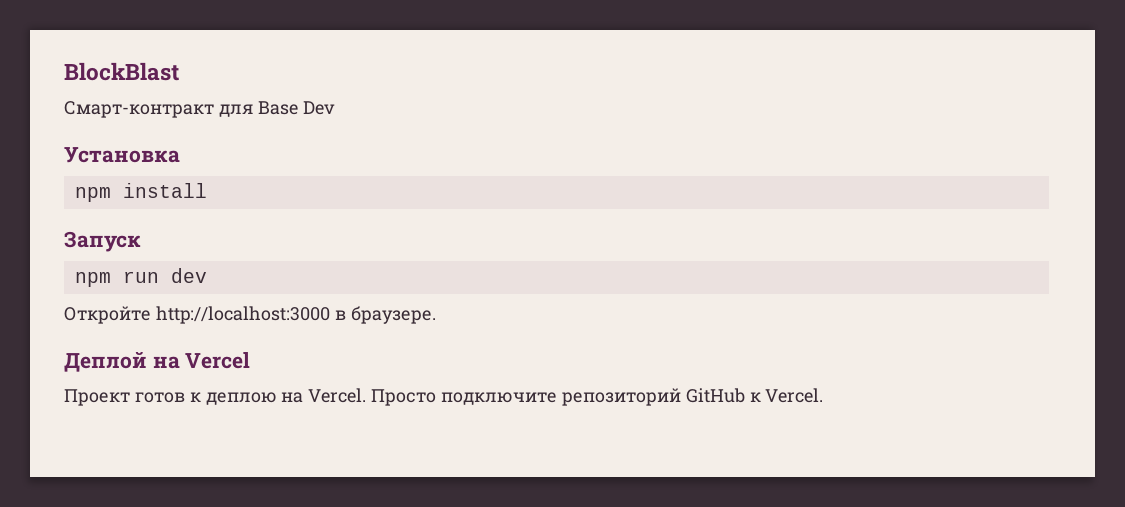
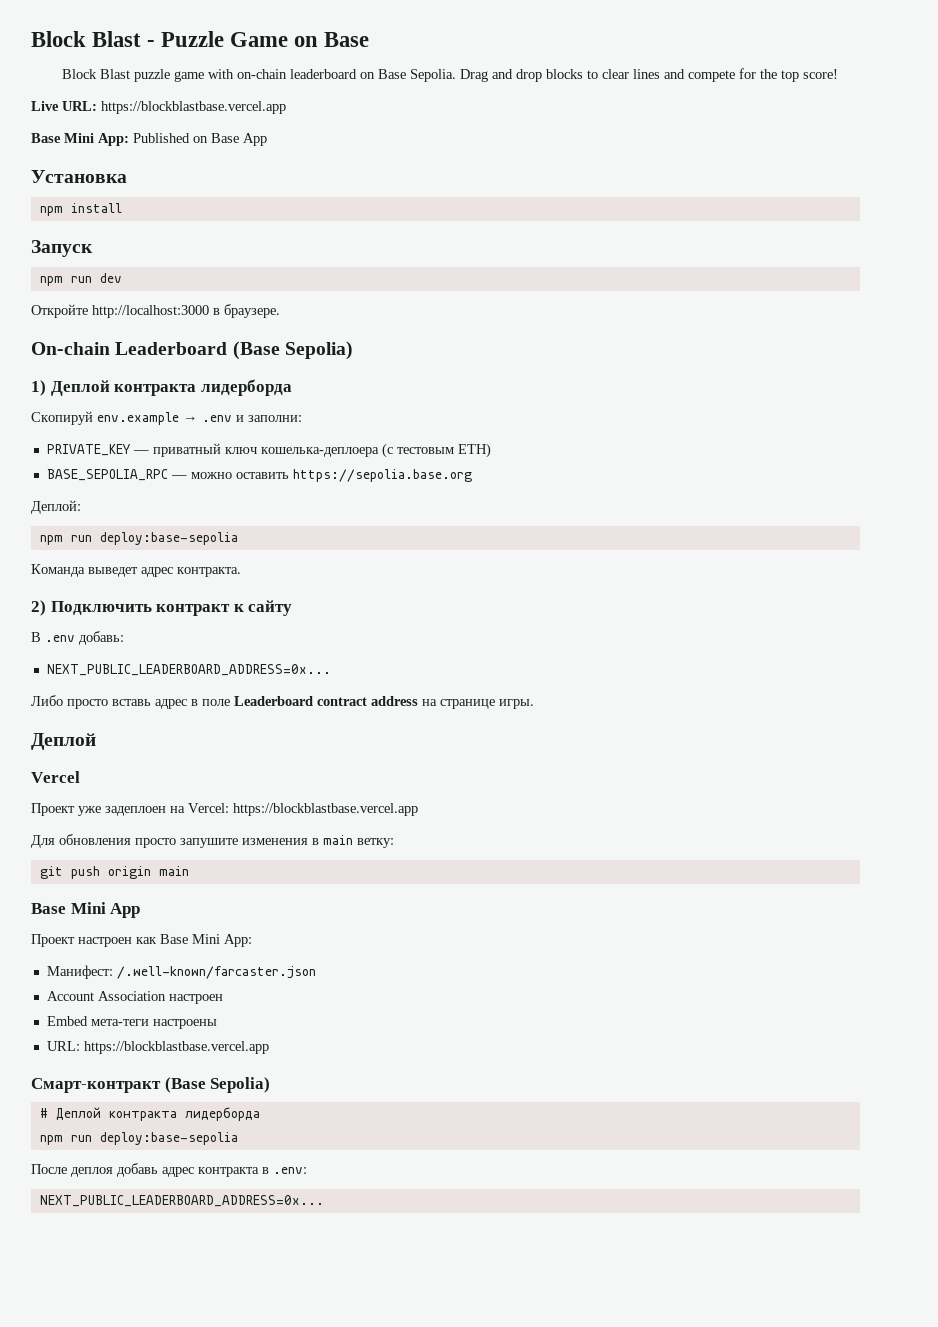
- BlockBlast
- Смарт-контракт для Base Dev
+ Block Blast - Puzzle Game on Base
+ Block Blast puzzle game with on-chain leaderboard on Base Sepolia. Drag and drop blocks to clear lines and compete for the top score!
+ Live URL: https://blockblastbase.vercel.app
+ Base Mini App: Published on Base App
- Деплой на Vercel
- Проект готов к деплою на Vercel. Просто подключите репозиторий GitHub к Vercel.
+ On-chain Leaderboard (Base Sepolia)
+ 1) Деплой контракта лидерборда
+ Скопируй env.example → .env и заполни:
+ PRIVATE_KEY — приватный ключ кошелька-деплоера (с тестовым ETH)
+ BASE_SEPOLIA_RPC — можно оставить https://sepolia.base.org
+ Деплой:
+ npm run deploy:base-sepolia
+ Команда выведет адрес контракта.
+ 2) Подключить контракт к сайту
+ В .env добавь:
+ NEXT_PUBLIC_LEADERBOARD_ADDRESS=0x...
+ Либо просто вставь адрес в поле Leaderboard contract address на странице игры.
+ Деплой
+ Vercel
+ Проект уже задеплоен на Vercel: https://blockblastbase.vercel.app
+ Для обновления просто запушите изменения в main ветку:
+ git push origin main
+ Base Mini App
+ Проект настроен как Base Mini App:
+ Манифест: /.well-known/farcaster.json
+ Account Association настроен
+ Embed мета-теги настроены
+ URL: https://blockblastbase.vercel.app
+ Смарт-контракт (Base Sepolia)
+ # Деплой контракта лидерборда
+ npm run deploy:base-sepolia
+ После деплоя добавь адрес контракта в .env:
+ NEXT_PUBLIC_LEADERBOARD_ADDRESS=0x...

